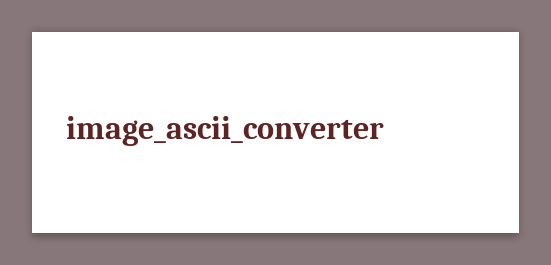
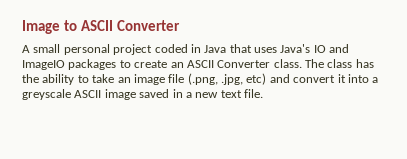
- image_ascii_converter
+ Image to ASCII Converter
+ A small personal project coded in Java that uses Java's IO and ImageIO packages to create an ASCII Converter class. The class has the ability to take an image file (.png, .jpg, etc) and convert it into a greyscale ASCII image saved in a new text file.

